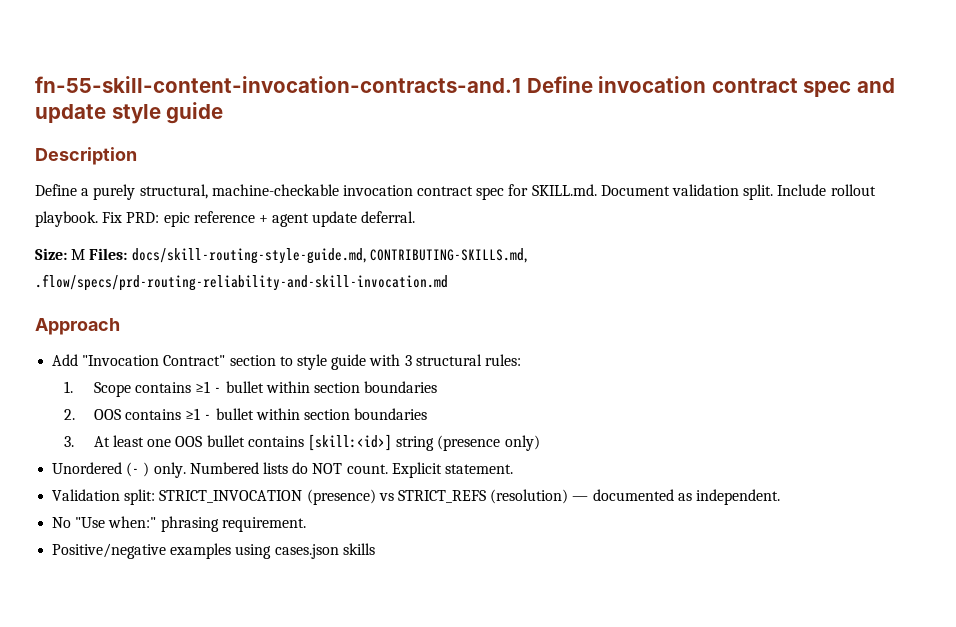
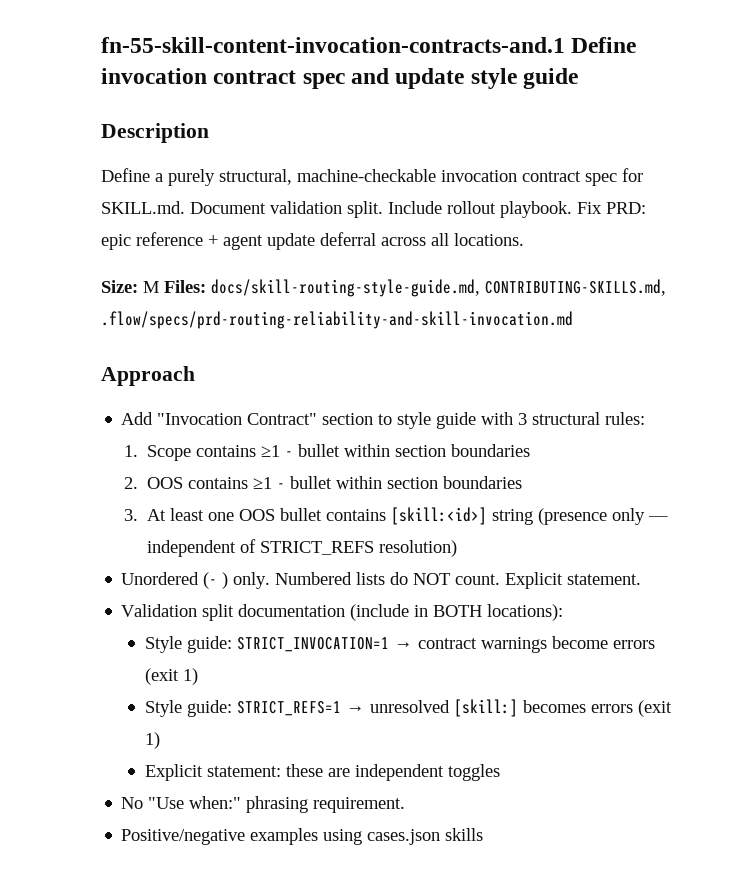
- Fix PRD: epic reference + agent update deferral.
+ Fix PRD: epic reference + agent update deferral across all locations.
- 3. At least one OOS bullet contains [skill:<id>] string (presence only)
+ 3. At least one OOS bullet contains [skill:<id>] string (presence only — independent of STRICT_REFS resolution)
- Validation split: STRICT_INVOCATION (presence) vs STRICT_REFS (resolution) — documented as independent.
+ Validation split documentation (include in BOTH locations):
+ Style guide: STRICT_INVOCATION=1 → contract warnings become errors (exit 1)
+ Style guide: STRICT_REFS=1 → unresolved [skill:] becomes errors (exit 1)
+ Explicit statement: these are independent toggles

